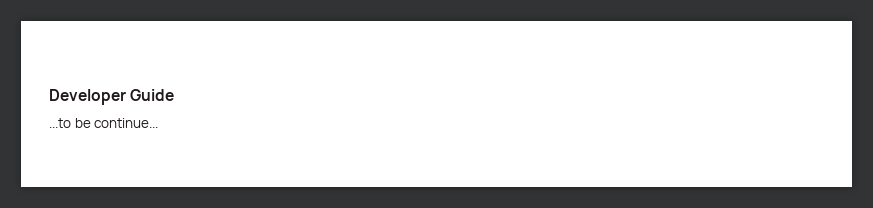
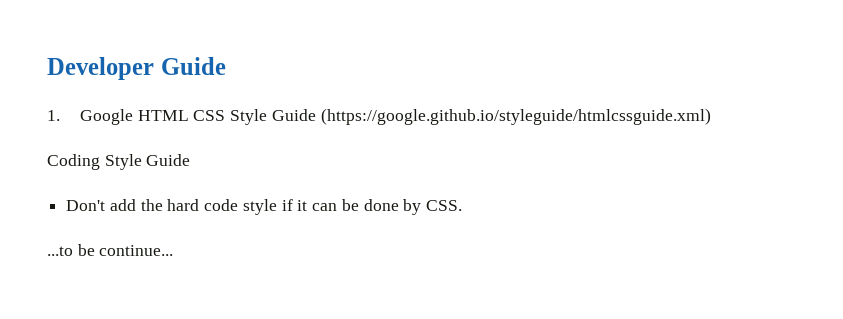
+ 1. Google HTML CSS Style Guide (https://google.github.io/styleguide/htmlcssguide.xml)
+ Coding Style Guide
+ Don't add the hard code style if it can be done by CSS.

